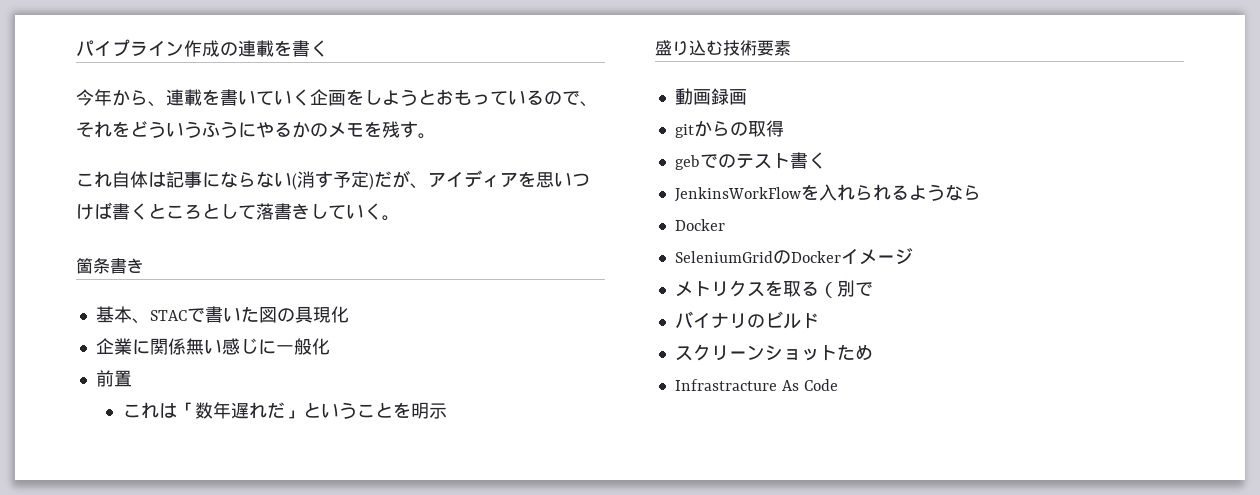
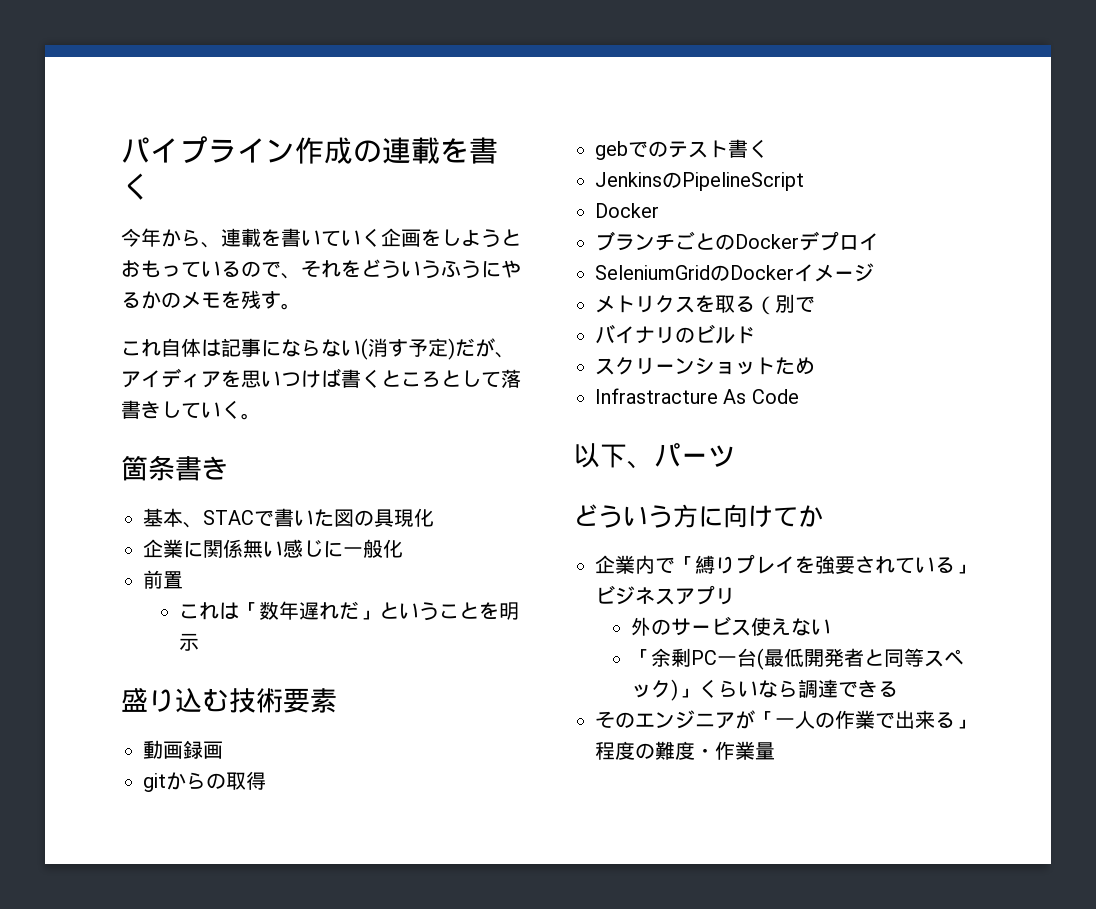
- JenkinsWorkFlowを入れられるようなら
+ JenkinsのPipelineScript
  Docker
+ ブランチごとのDockerデプロイ
+ 以下、パーツ
+ どういう方に向けてか
+ 企業内で「縛りプレイを強要されている」ビジネスアプリ
+ 外のサービス使えない
+ 「余剰PC一台(最低開発者と同等スペック)」くらいなら調達できる
+ そのエンジニアが「一人の作業で出来る」程度の難度・作業量

